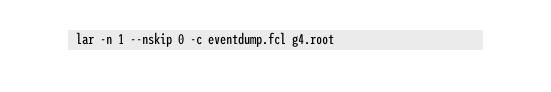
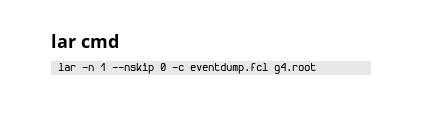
+ lar cmd

